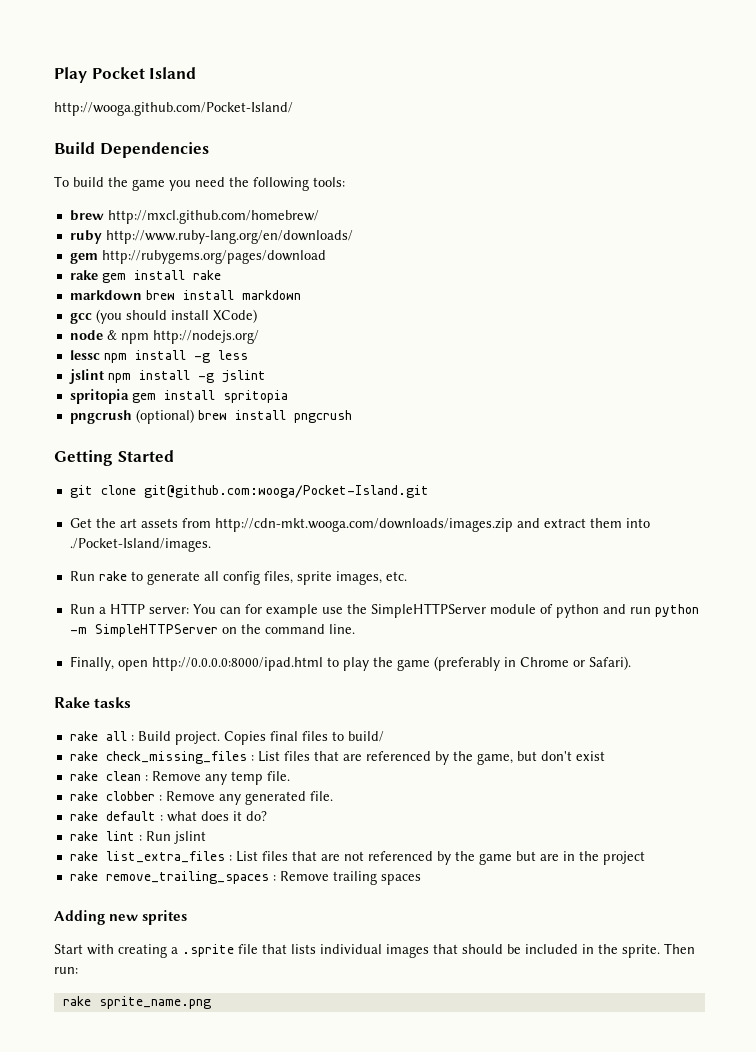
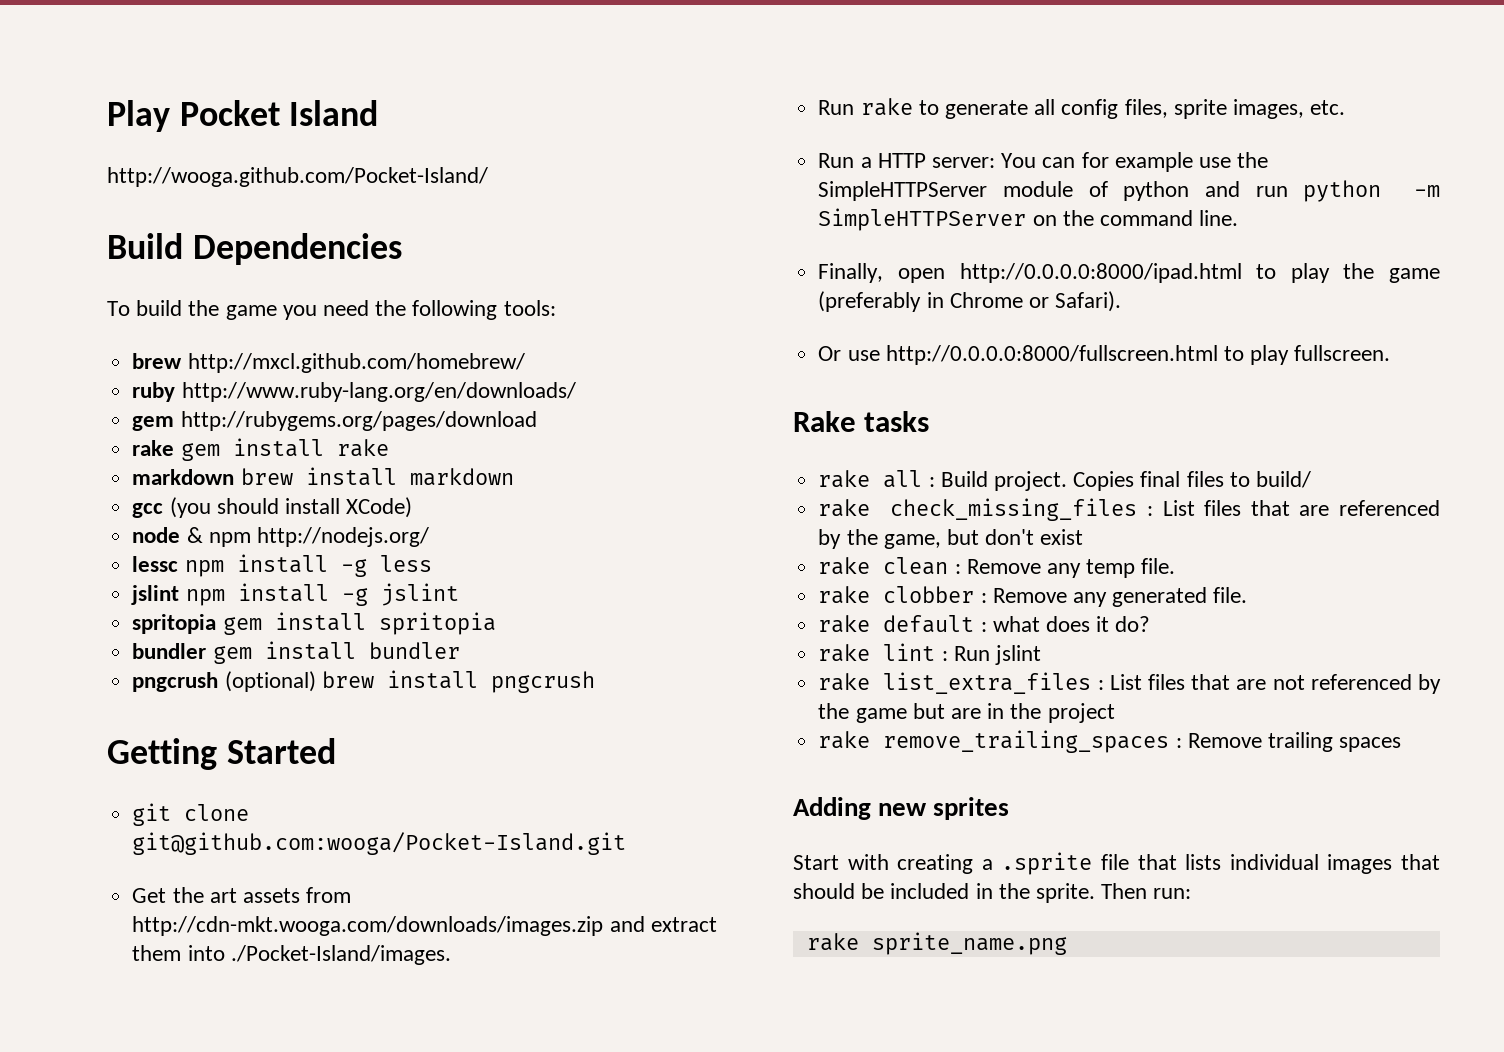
+ bundler gem install bundler
+ Or use http://0.0.0.0:8000/fullscreen.html to play fullscreen.

